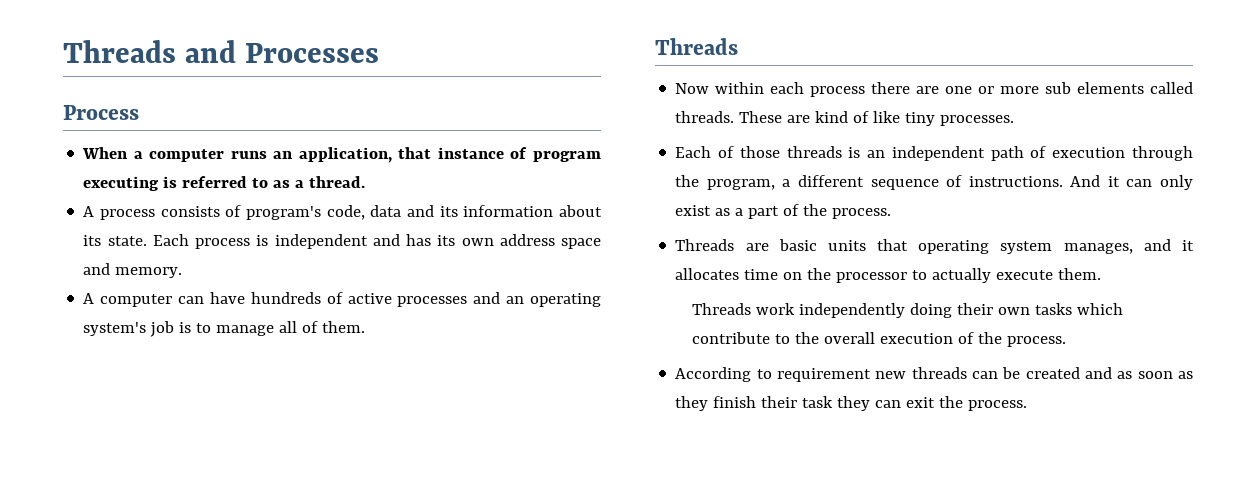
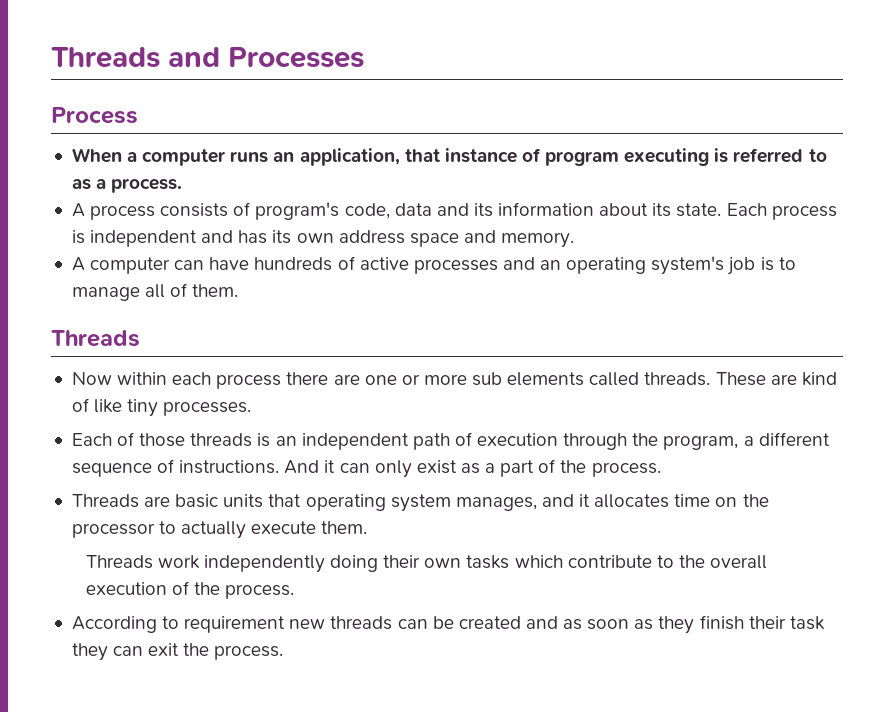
- When a computer runs an application, that instance of program executing is referred to as a thread.
+ When a computer runs an application, that instance of program executing is referred to as a process.

